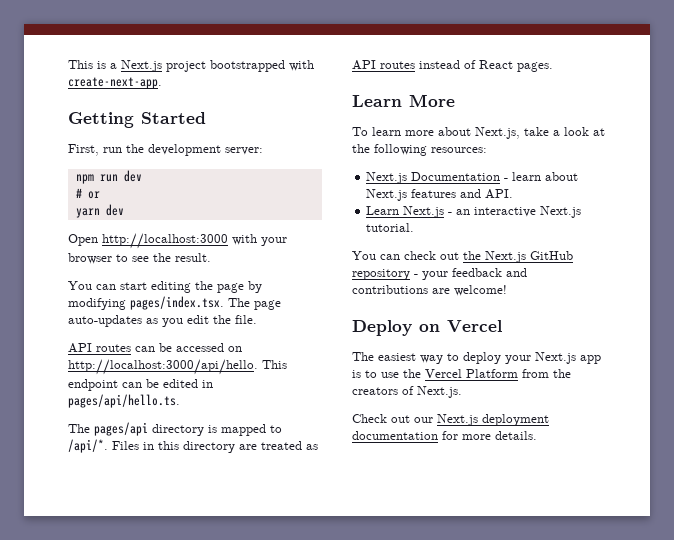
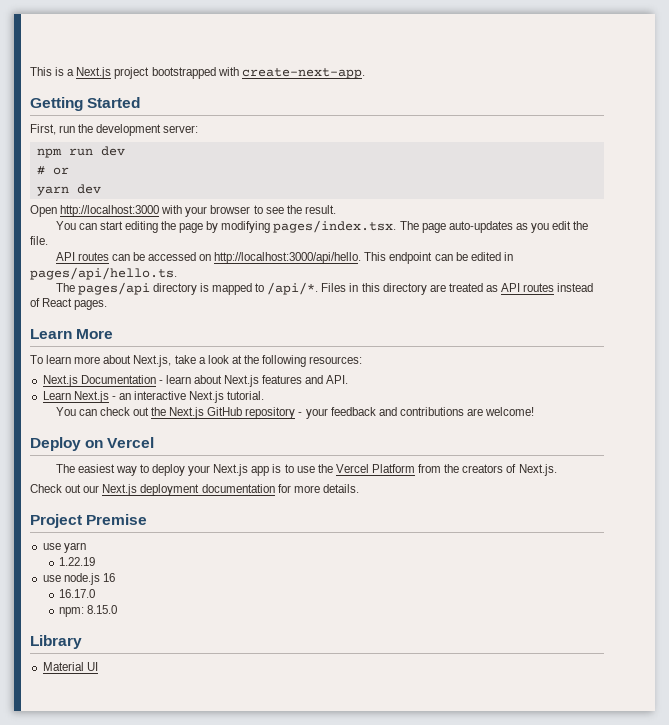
+ Project Premise
+ use yarn
+ 1.22.19
+ use node.js 16
+ 16.17.0
+ npm: 8.15.0
+ Library
+ Material UI

